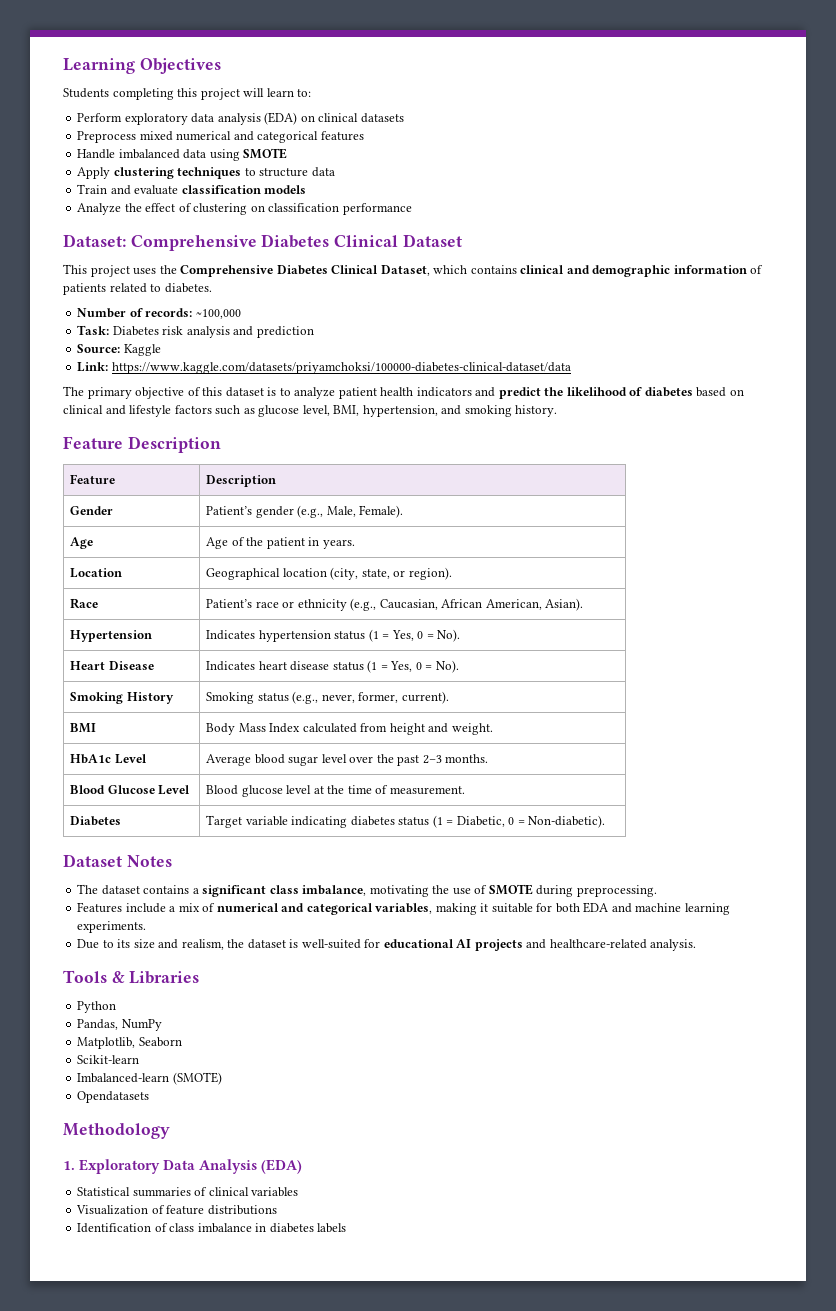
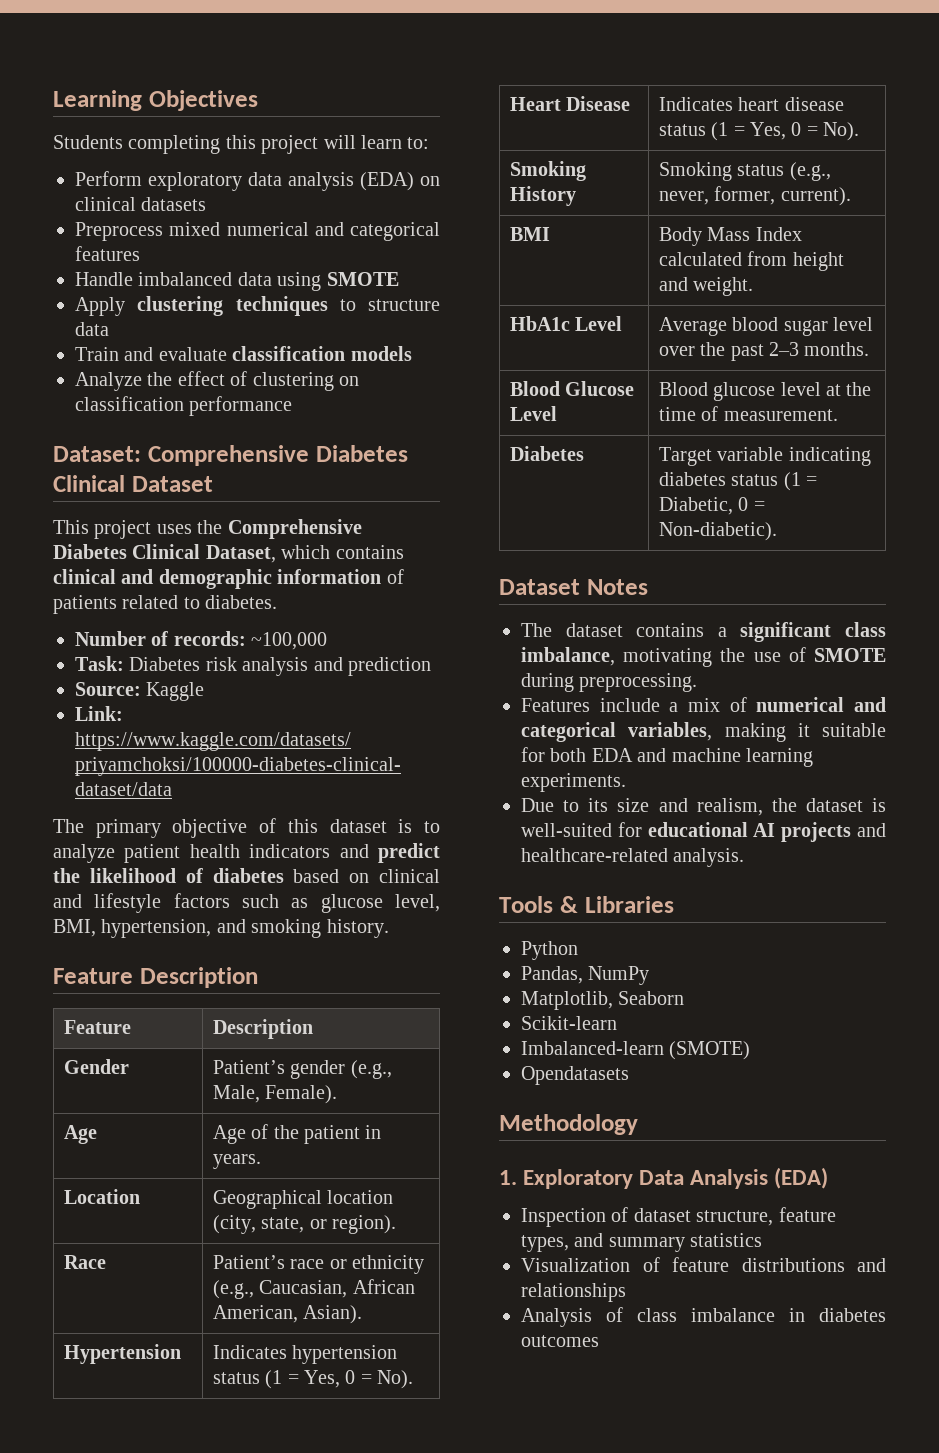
- Statistical summaries of clinical variables
+ Inspection of dataset structure, feature types, and summary statistics
- Visualization of feature distributions
- Identification of class imbalance in diabetes labels
+ Visualization of feature distributions and relationships
+ Analysis of class imbalance in diabetes outcomes

